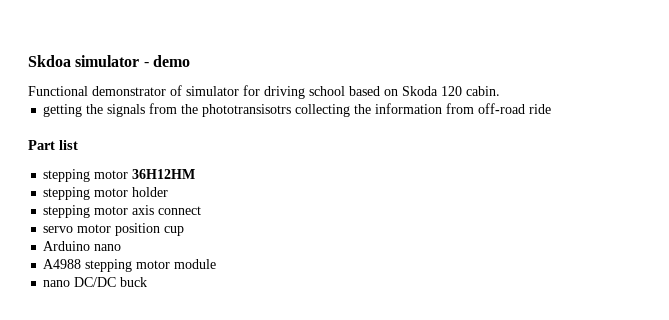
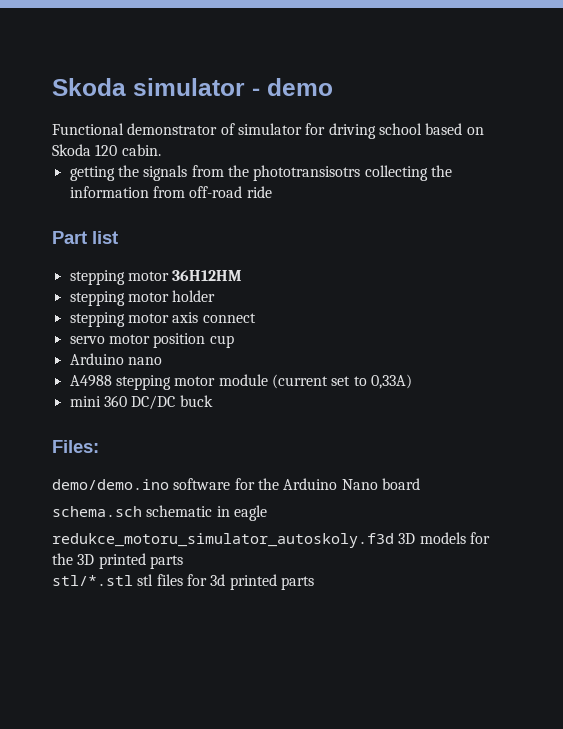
- Skdoa simulator - demo
+ Skoda simulator - demo
- A4988 stepping motor module
- nano DC/DC buck
+ A4988 stepping motor module (current set to 0,33A)
+ mini 360 DC/DC buck
+ Files:
+ demo/demo.ino software for the Arduino Nano board
+ schema.sch schematic in eagle
+ redukce_motoru_simulator_autoskoly.f3d 3D models for the 3D printed parts
+ stl/*.stl stl files for 3d printed parts

